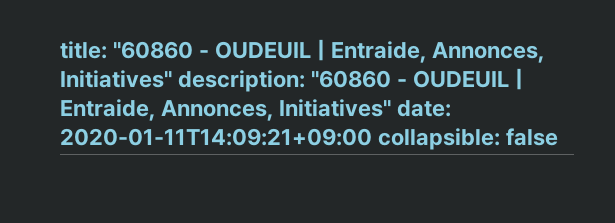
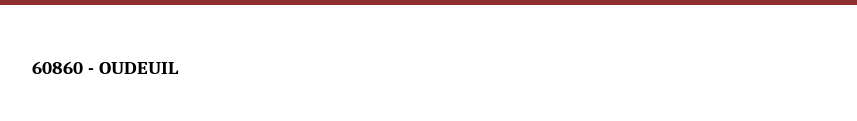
- title: "60860 - OUDEUIL | Entraide, Annonces, Initiatives" description: "60860 - OUDEUIL | Entraide, Annonces, Initiatives" date: 2020-01-11T14:09:21+09:00 collapsible: false
+ 60860 - OUDEUIL

